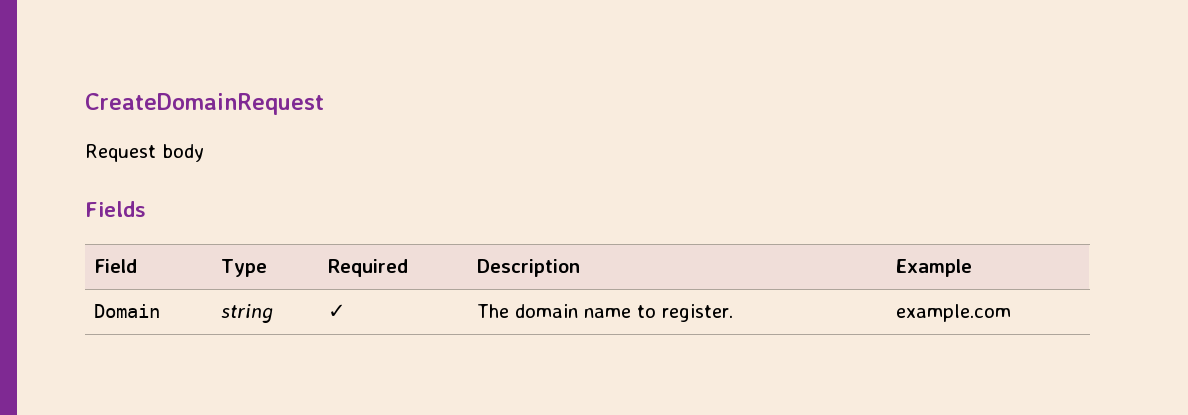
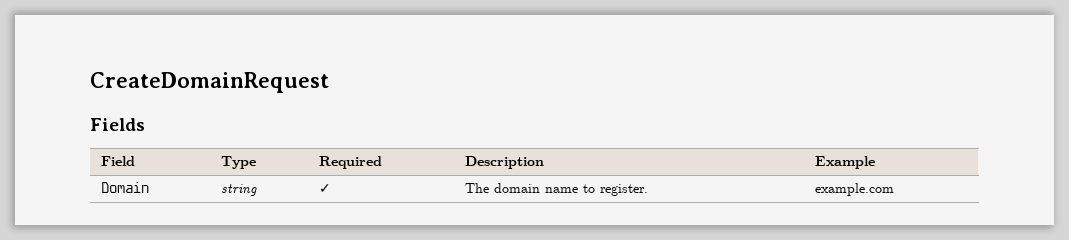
- Request body

